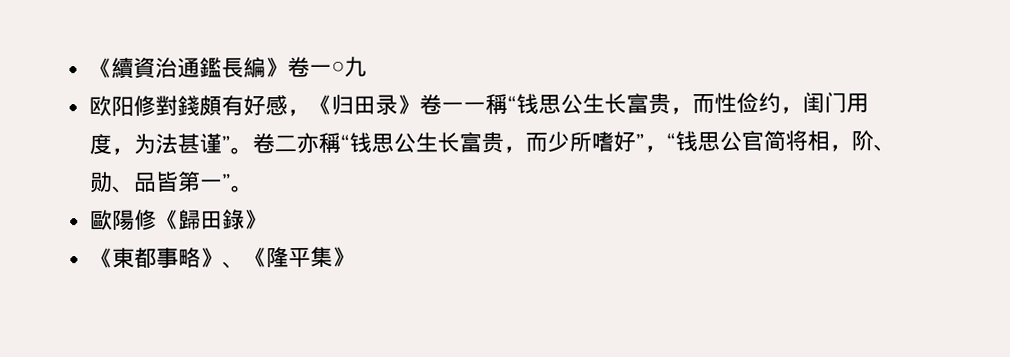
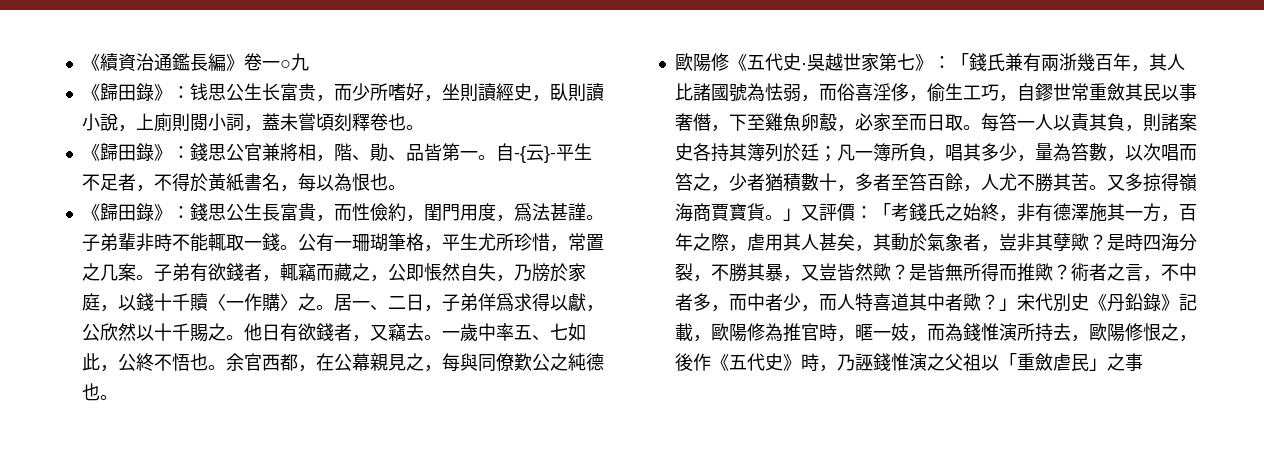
- 欧阳修對錢頗有好感，《归田录》卷一一稱“钱思公生长富贵，而性俭约，闺门用度，为法甚谨”。卷二亦稱“钱思公生长富贵，而少所嗜好”，“钱思公官简将相，阶、勋、品皆第一”。
- 歐陽修《歸田錄》
- 《東都事略》、《隆平集》
+ 《歸田錄》：钱思公生长富贵，而少所嗜好，坐則讀經史，臥則讀小說，上廁則閱小詞，蓋未嘗頃刻釋卷也。
+ 《歸田錄》：錢思公官兼將相，階、勛、品皆第一。自-{云}-平生不足者，不得於黃紙書名，每以為恨也。
+ 《歸田錄》：錢思公生長富貴，而性儉約，閨門用度，爲法甚謹。子弟輩非時不能輒取一錢。公有一珊瑚筆格，平生尤所珍惜，常置之几案。子弟有欲錢者，輒竊而藏之，公即悵然自失，乃牓於家庭，以錢十千贖〈一作購〉之。居一、二日，子弟佯爲求得以獻，公欣然以十千賜之。他日有欲錢者，又竊去。一歲中率五、七如此，公終不悟也。余官西都，在公幕親見之，每與同僚歎公之純德也。
+ 歐陽修《五代史·吳越世家第七》：「錢氏兼有兩浙幾百年，其人比諸國號為怯弱，而俗喜淫侈，偷生工巧，自鏐世常重斂其民以事奢僭，下至雞魚卵鷇，必家至而日取。每笞一人以責其負，則諸案史各持其簿列於廷；凡一簿所負，唱其多少，量為笞數，以次唱而笞之，少者猶積數十，多者至笞百餘，人尤不勝其苦。又多掠得嶺海商賈寶貨。」又評價：「考錢氏之始終，非有德澤施其一方，百年之際，虐用其人甚矣，其動於氣象者，豈非其孽歟？是時四海分裂，不勝其暴，又豈皆然歟？是皆無所得而推歟？術者之言，不中者多，而中者少，而人特喜道其中者歟？」宋代別史《丹鉛錄》記載，歐陽修為推官時，暱一妓，而為錢惟演所持去，歐陽修恨之，後作《五代史》時，乃誣錢惟演之父祖以「重斂虐民」之事

